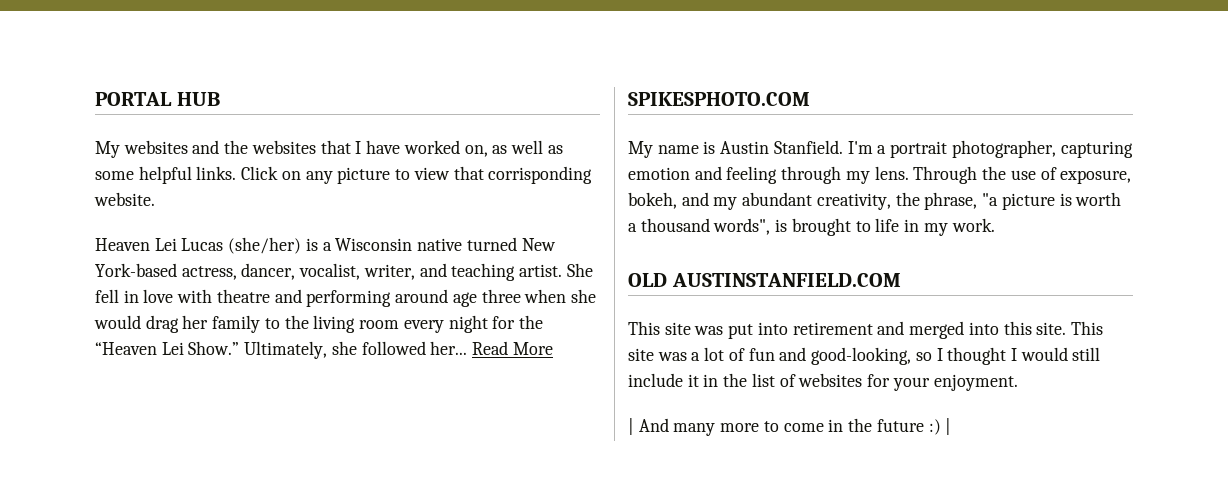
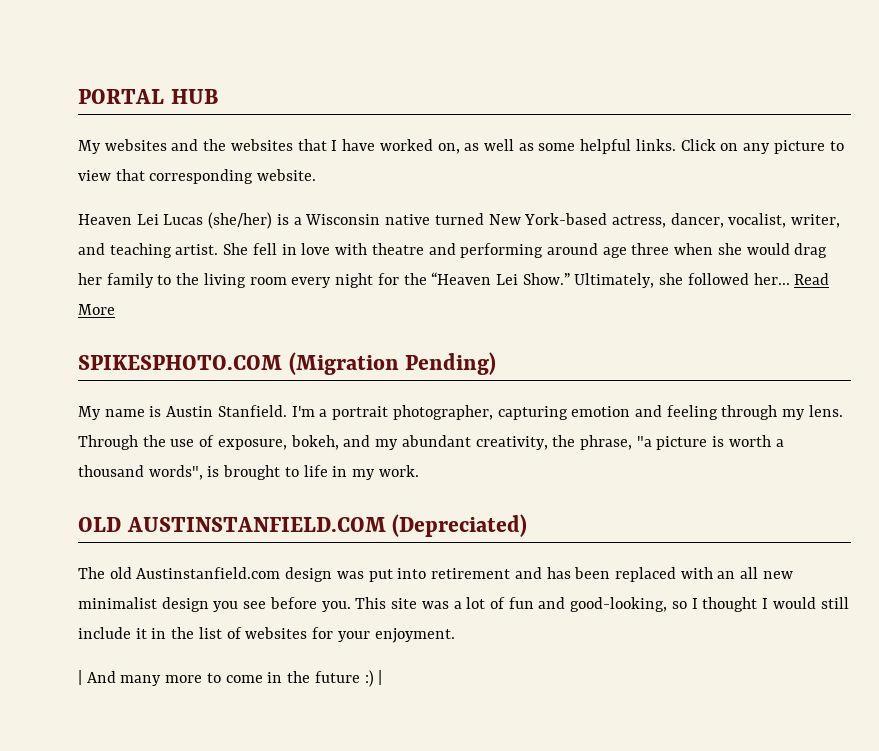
- Click on any picture to view that corrisponding website.
+ Click on any picture to view that corresponding website.
- SPIKESPHOTO.COM
+ SPIKESPHOTO.COM (Migration Pending)
- OLD AUSTINSTANFIELD.COM
- This site was put into retirement and merged into this site.
+ OLD AUSTINSTANFIELD.COM (Depreciated)
+ The old Austinstanfield.com design was put into retirement and has been replaced with an all new minimalist design you see before you.

